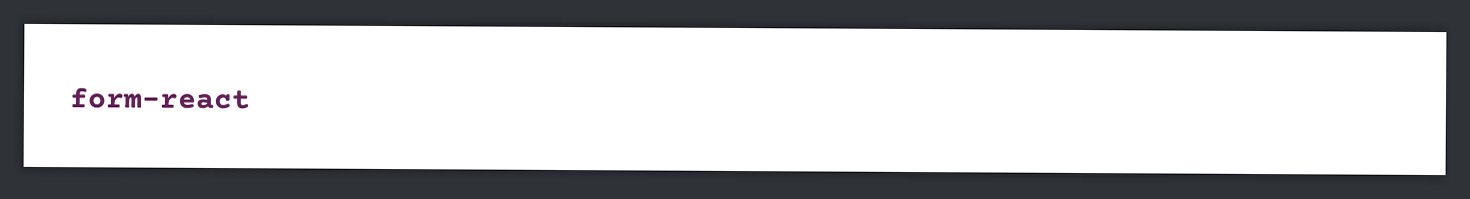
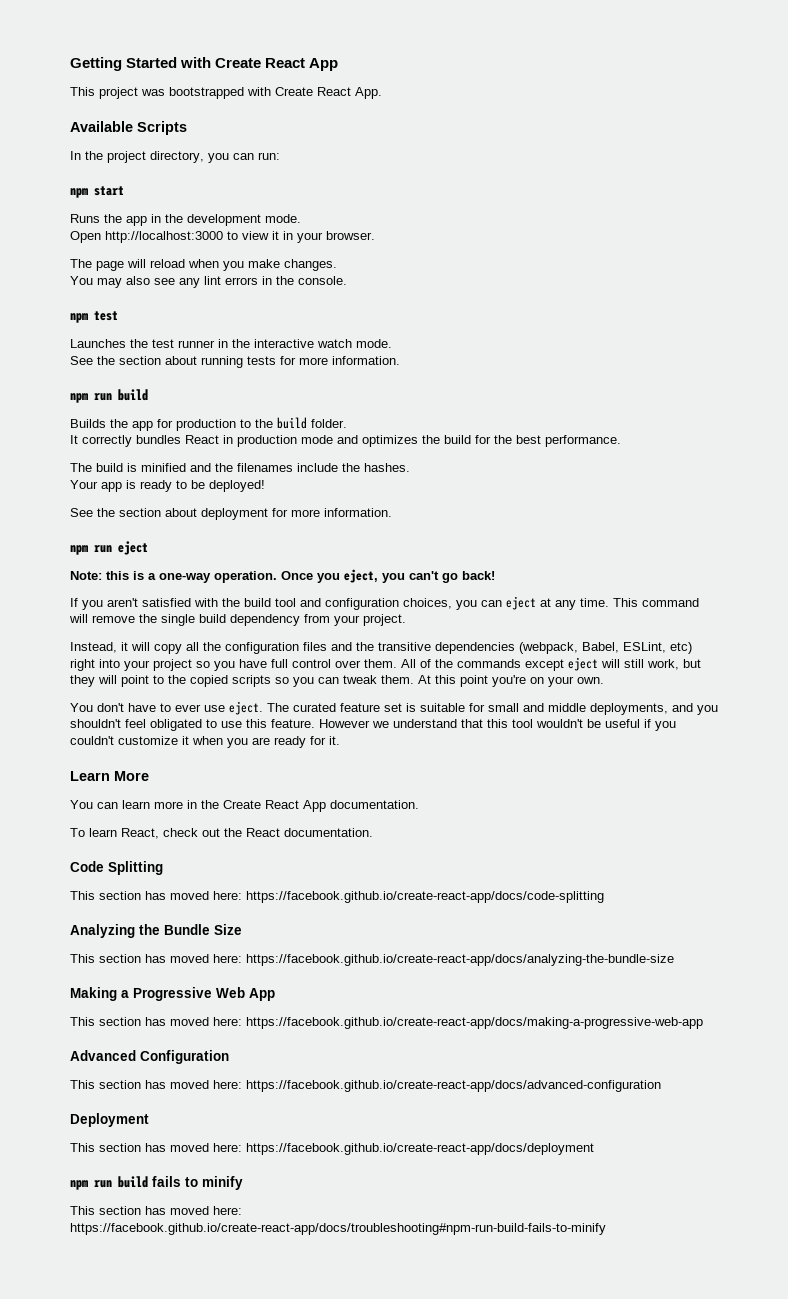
- form-react
+ Getting Started with Create React App
+ This project was bootstrapped with Create React App.
+ Available Scripts
+ In the project directory, you can run:
+ npm start
+ Runs the app in the development mode.
+ Open http://localhost:3000 to view it in your browser.
+ The page will reload when you make changes.
+ You may also see any lint errors in the console.
+ npm test
+ Launches the test runner in the interactive watch mode.
+ See the section about running tests for more information.
+ npm run build
+ Builds the app for production to the build folder.
+ It correctly bundles React in production mode and optimizes the build for the best performance.
+ The build is minified and the filenames include the hashes.
+ Your app is ready to be deployed!
+ See the section about deployment for more information.
+ npm run eject
+ Note: this is a one-way operation. Once you eject, you can't go back!
+ If you aren't satisfied with the build tool and configuration choices, you can eject at any time. This command will remove the single build dependency from your project.
+ Instead, it will copy all the configuration files and the transitive dependencies (webpack, Babel, ESLint, etc) right into your project so you have full control over them. All of the commands except eject will still work, but they will point to the copied scripts so you can tweak them. At this point you're on your own.
+ You don't have to ever use eject. The curated feature set is suitable for small and middle deployments, and you shouldn't feel obligated to use this feature. However we understand that this tool wouldn't be useful if you couldn't customize it when you are ready for it.
+ Learn More
+ You can learn more in the Create React App documentation.
+ To learn React, check out the React documentation.
+ Code Splitting
+ This section has moved here: https://facebook.github.io/create-react-app/docs/code-splitting
+ Analyzing the Bundle Size
+ This section has moved here: https://facebook.github.io/create-react-app/docs/analyzing-the-bundle-size
+ Making a Progressive Web App
+ This section has moved here: https://facebook.github.io/create-react-app/docs/making-a-progressive-web-app
+ Advanced Configuration
+ This section has moved here: https://facebook.github.io/create-react-app/docs/advanced-configuration
+ Deployment
+ This section has moved here: https://facebook.github.io/create-react-app/docs/deployment
+ npm run build fails to minify
+ This section has moved here: https://facebook.github.io/create-react-app/docs/troubleshooting#npm-run-build-fails-to-minify

